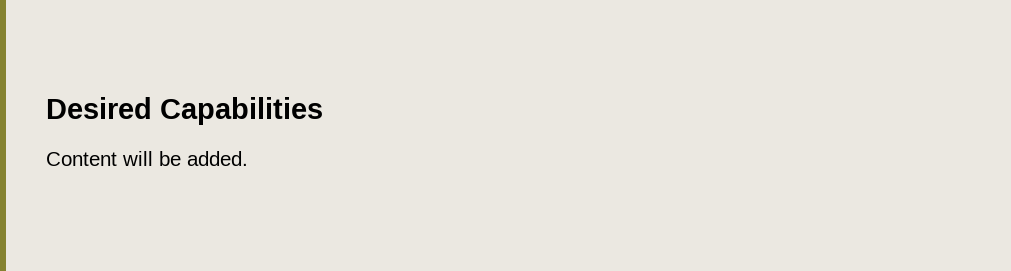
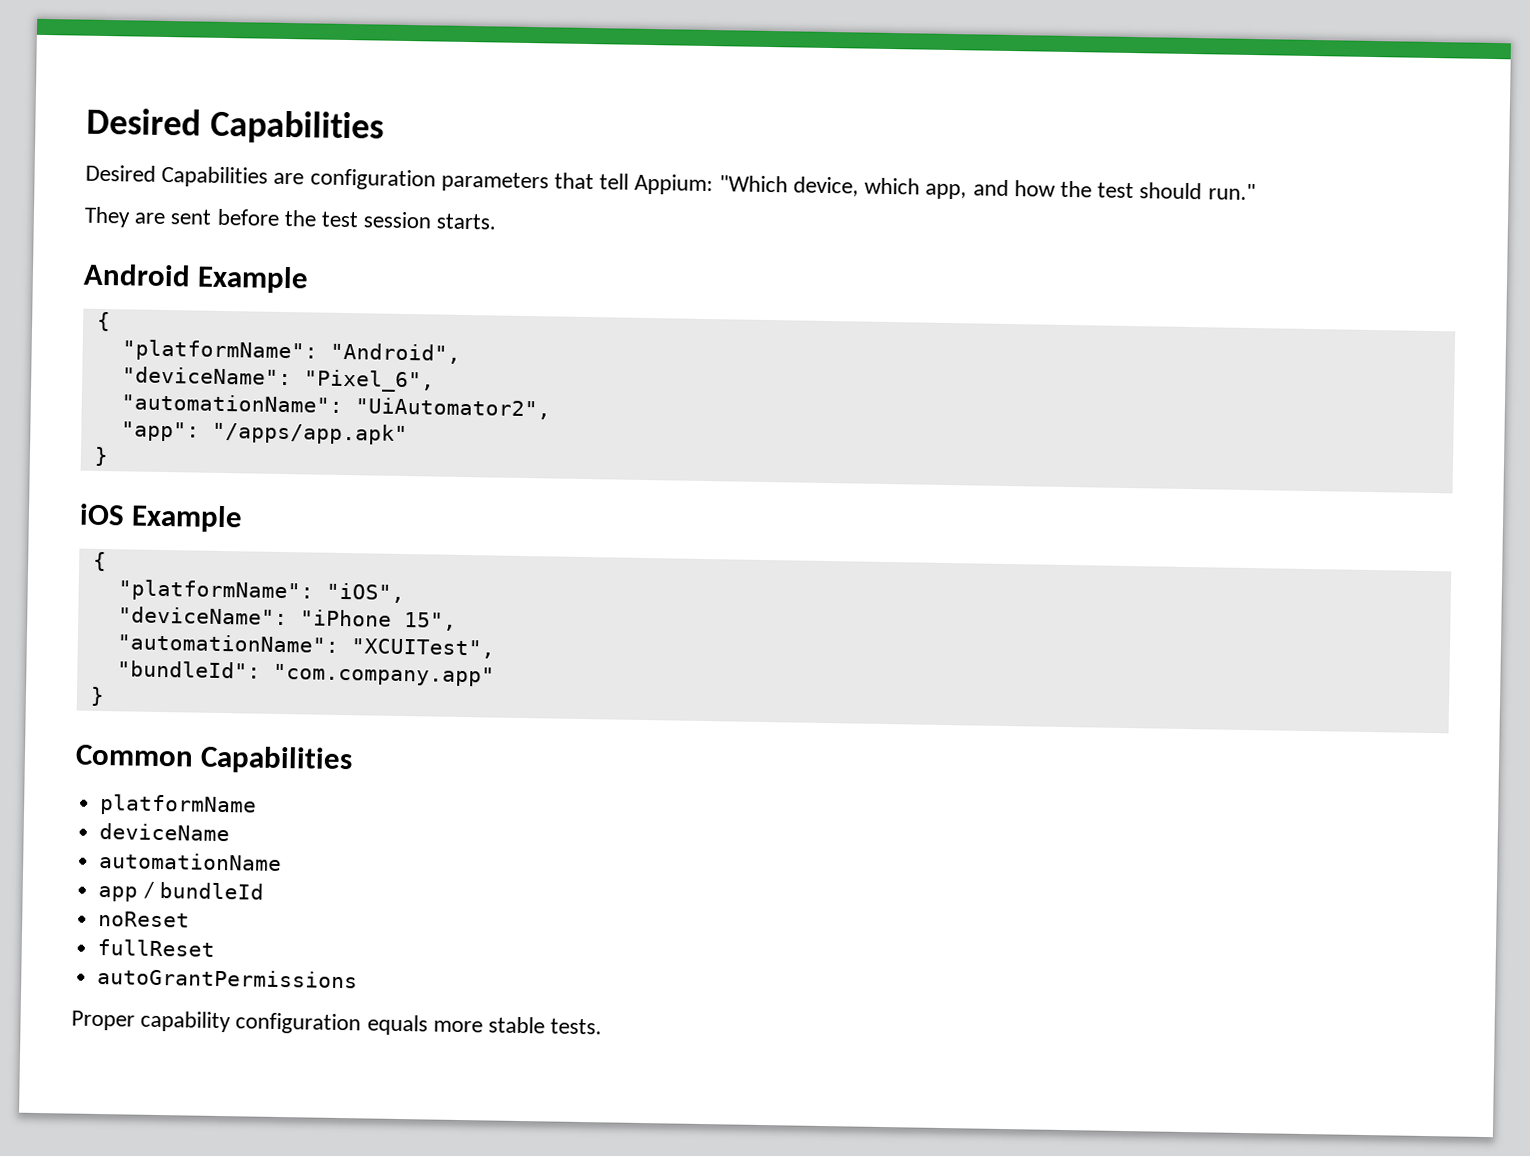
- Content will be added.
+ Desired Capabilities are configuration parameters that tell Appium: "Which device, which app, and how the test should run."
+ They are sent before the test session starts.
+ Android Example
+ {
+ "platformName": "Android",
+ "deviceName": "Pixel_6",
+ "automationName": "UiAutomator2",
+ "app": "/apps/app.apk"
+ }
+ iOS Example
+ {
+ "platformName": "iOS",
+ "deviceName": "iPhone 15",
+ "automationName": "XCUITest",
+ "bundleId": "com.company.app"
+ }
+ Common Capabilities
+ platformName
+ deviceName
+ automationName
+ app / bundleId
+ noReset
+ fullReset
+ autoGrantPermissions
+ Proper capability configuration equals more stable tests.

